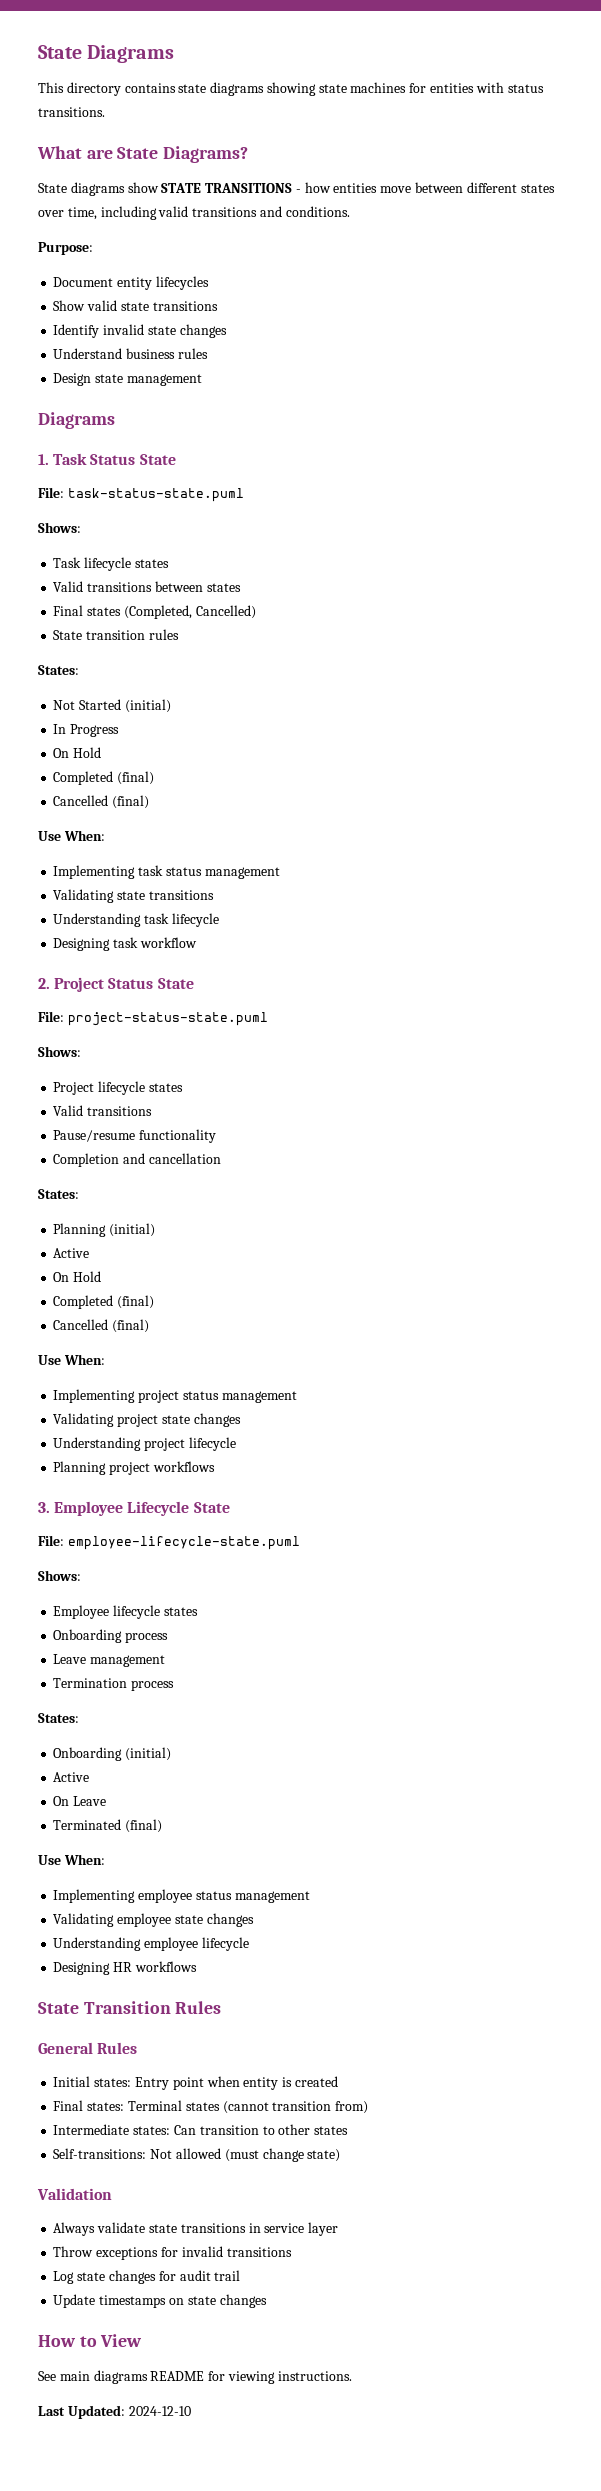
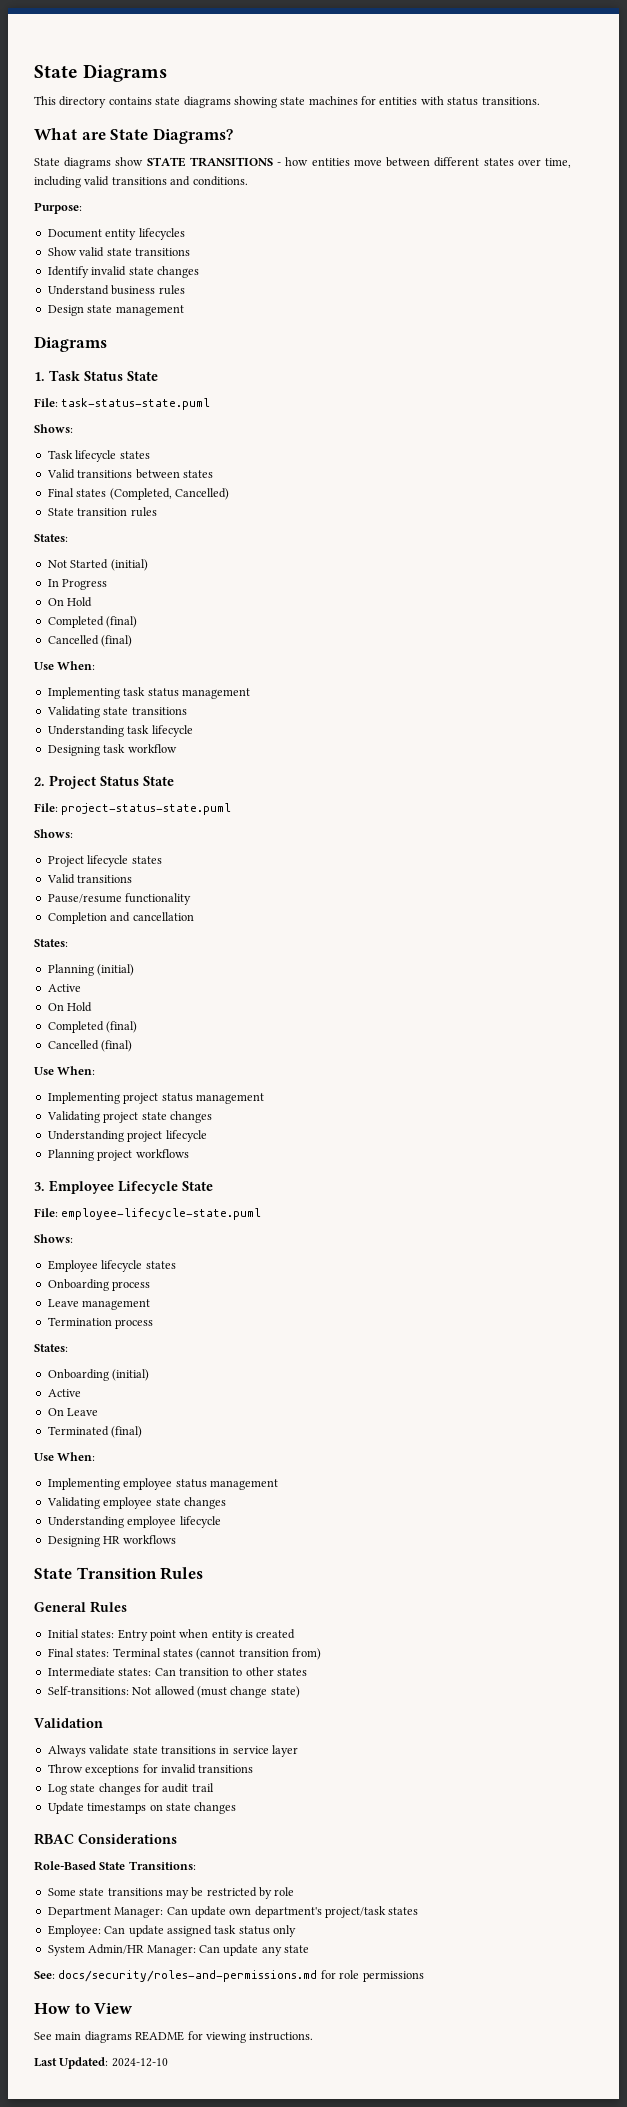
+ RBAC Considerations
+ Role-Based State Transitions:
+ Some state transitions may be restricted by role
+ Department Manager: Can update own department's project/task states
+ Employee: Can update assigned task status only
+ System Admin/HR Manager: Can update any state
+ See: docs/security/roles-and-permissions.md for role permissions

